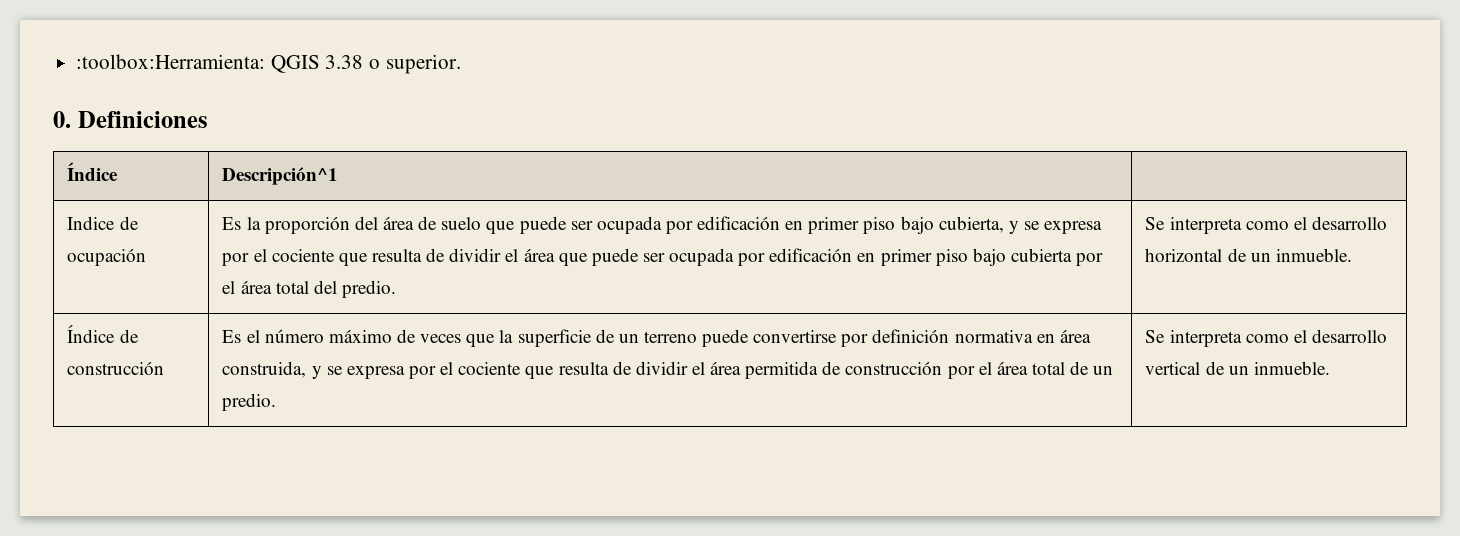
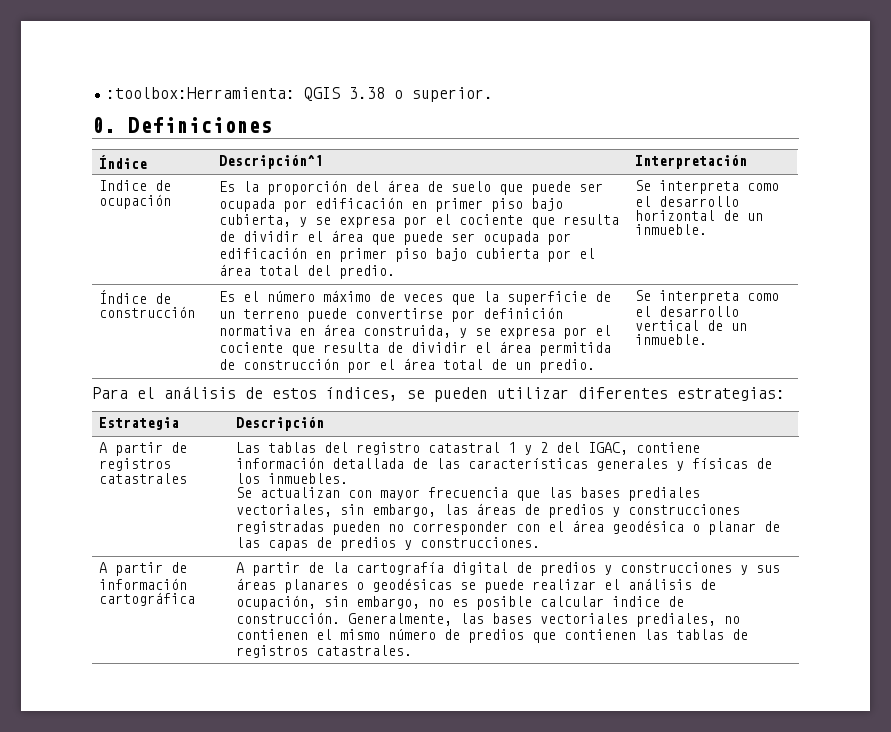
- Índice | Descripción^1 |
+ Índice | Descripción^1 | Interpretación
+ Para el análisis de estos índices, se pueden utilizar diferentes estrategias:
+ Estrategia | Descripción
+ A partir de registros catastrales | Las tablas del registro catastral 1 y 2 del IGAC, contiene información detallada de las características generales y físicas de los inmuebles.
+ Se actualizan con mayor frecuencia que las bases prediales vectoriales, sin embargo, las áreas de predios y construcciones registradas pueden no corresponder con el área geodésica o planar de las capas de predios y construcciones.
+ A partir de información cartográfica | A partir de la cartografía digital de predios y construcciones y sus áreas planares o geodésicas se puede realizar el análisis de ocupación, sin embargo, no es posible calcular indice de construcción. Generalmente, las bases vectoriales prediales, no contienen el mismo número de predios que contienen las tablas de registros catastrales.

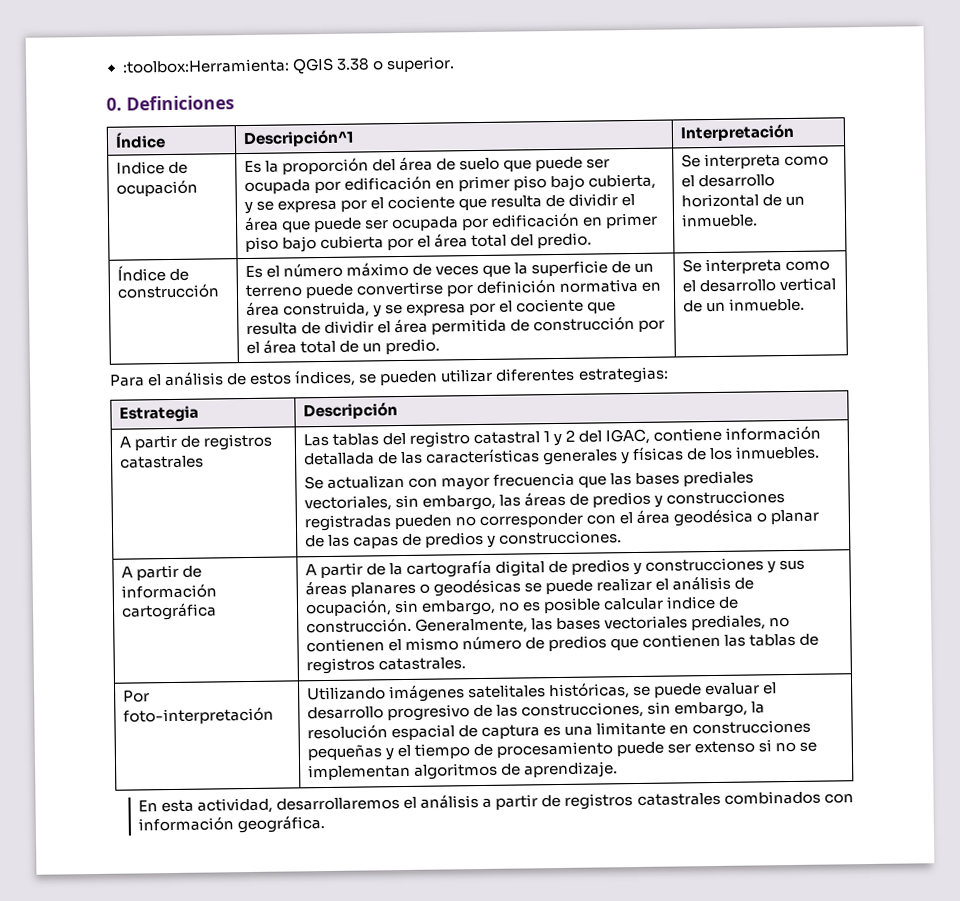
+ Por foto-interpretación | Utilizando imágenes satelitales históricas, se puede evaluar el desarrollo progresivo de las construcciones, sin embargo, la resolución espacial de captura es una limitante en construcciones pequeñas y el tiempo de procesamiento puede ser extenso si no se implementan algoritmos de aprendizaje.
+ En esta actividad, desarrollaremos el análisis a partir de registros catastrales combinados con información geográfica.

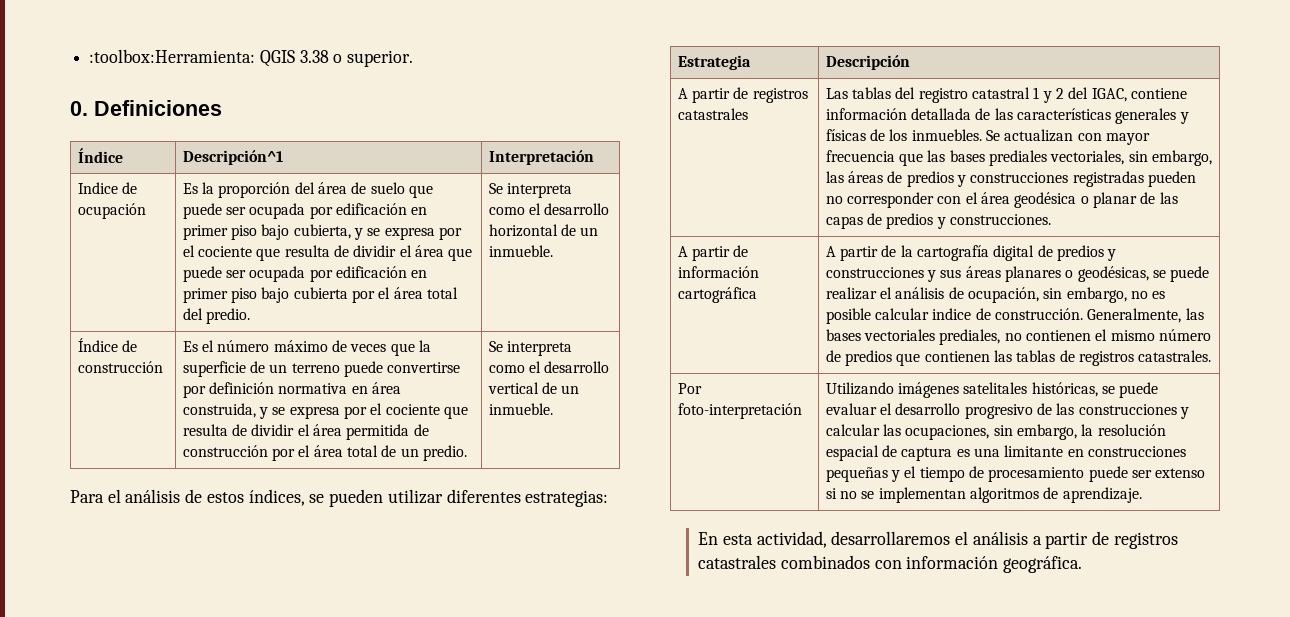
- Las tablas del registro catastral 1 y 2 del IGAC, contiene información detallada de las características generales y físicas de los inmuebles.
- Se actualizan con mayor frecuencia que las bases prediales vectoriales, sin embargo, las áreas de predios y construcciones registradas pueden no corresponder con el área geodésica o planar de las capas de predios y construcciones.
+ Las tablas del registro catastral 1 y 2 del IGAC, contiene información detallada de las características generales y físicas de los inmuebles. Se actualizan con mayor frecuencia que las bases prediales vectoriales, sin embargo, las áreas de predios y construcciones registradas pueden no corresponder con el área geodésica o planar de las capas de predios y construcciones.
- A partir de la cartografía digital de predios y construcciones y sus áreas planares o geodésicas se puede realizar el análisis de ocupación, sin embargo, no es posible calcular indice de construcción.
+ A partir de la cartografía digital de predios y construcciones y sus áreas planares o geodésicas, se puede realizar el análisis de ocupación, sin embargo, no es posible calcular indice de construcción.
- Utilizando imágenes satelitales históricas, se puede evaluar el desarrollo progresivo de las construcciones, sin embargo, la resolución espacial de captura es una limitante en construcciones pequeñas y el tiempo de procesamiento puede ser extenso si no se implementan algoritmos de aprendizaje.
+ Utilizando imágenes satelitales históricas, se puede evaluar el desarrollo progresivo de las construcciones y calcular las ocupaciones, sin embargo, la resolución espacial de captura es una limitante en construcciones pequeñas y el tiempo de procesamiento puede ser extenso si no se implementan algoritmos de aprendizaje.

